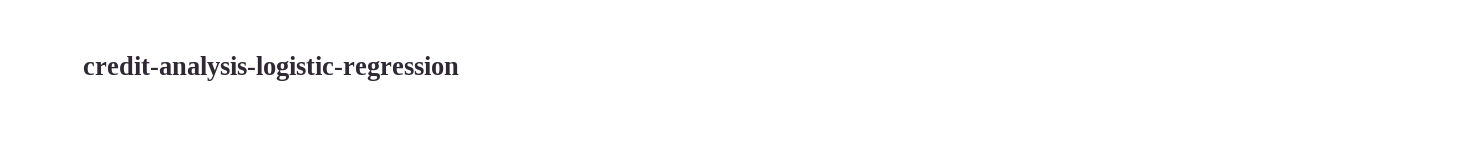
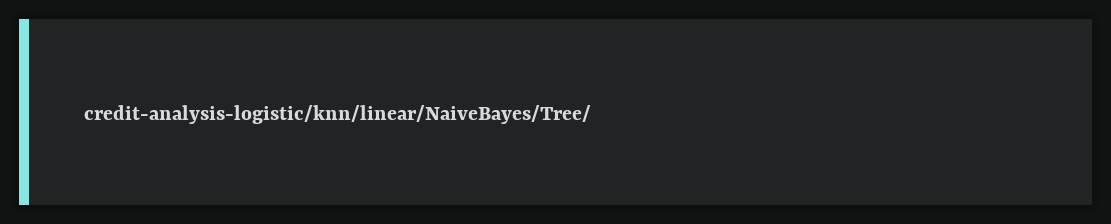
- credit-analysis-logistic-regression
+ credit-analysis-logistic/knn/linear/NaiveBayes/Tree/

